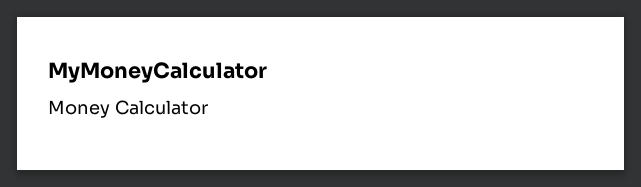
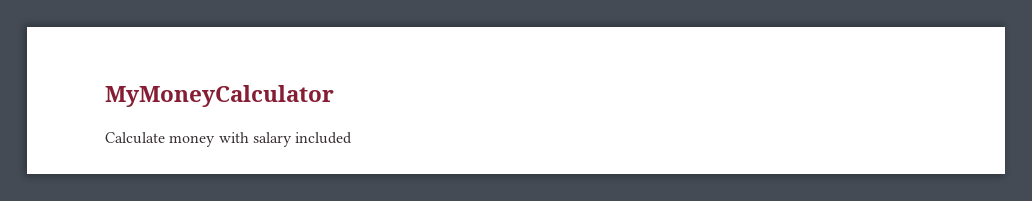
- Money Calculator
+ Calculate money with salary included

